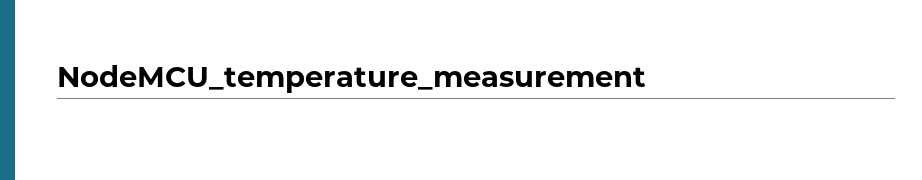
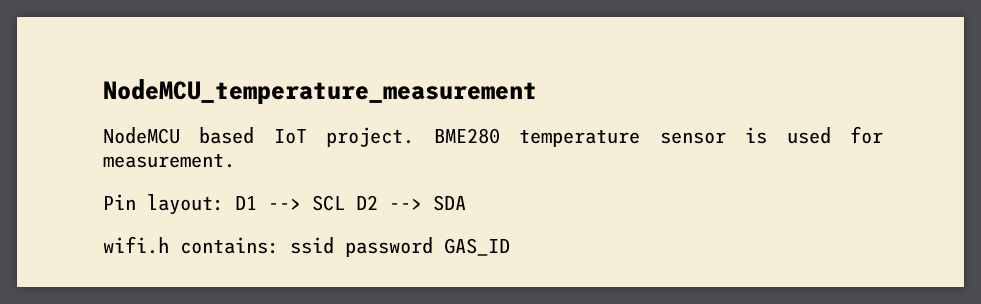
+ NodeMCU based IoT project. BME280 temperature sensor is used for measurement.
+ Pin layout: D1 --> SCL D2 --> SDA
+ wifi.h contains: ssid password GAS_ID

